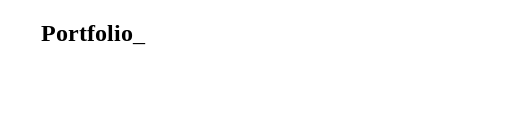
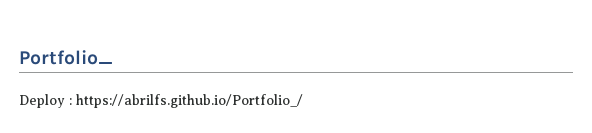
+ Deploy : https://abrilfs.github.io/Portfolio_/

